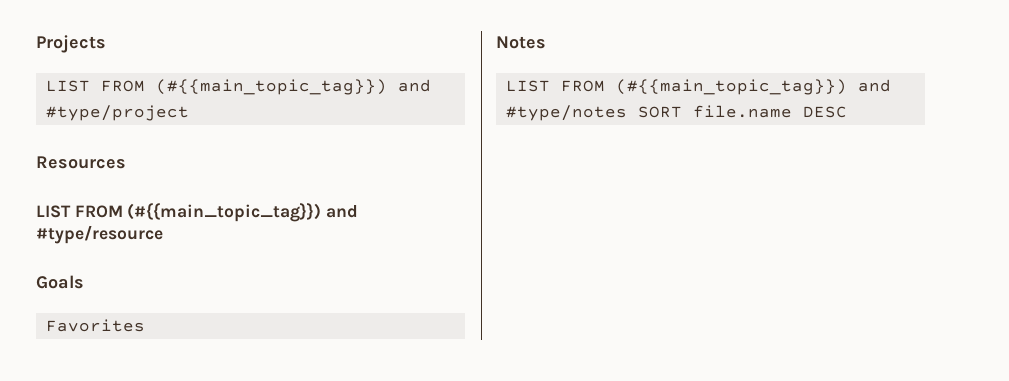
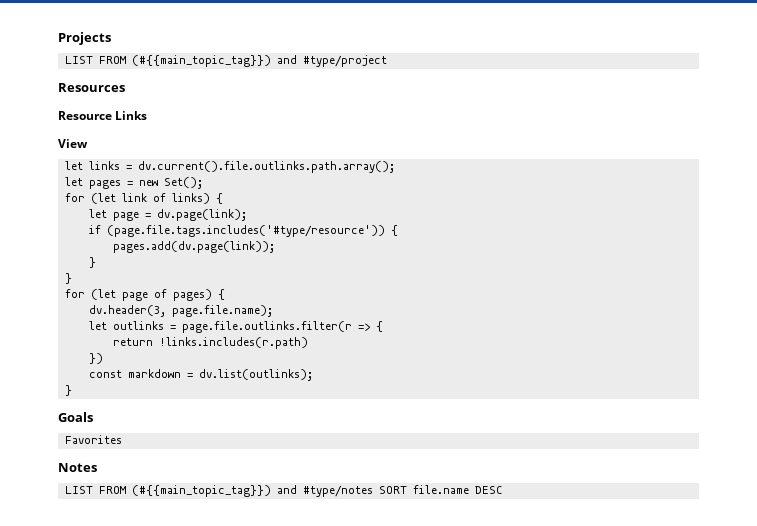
- LIST FROM (#{{main_topic_tag}}) and #type/resource
+ Resource Links
+ View
+ let links = dv.current().file.outlinks.path.array();
+ let pages = new Set();
+ for (let link of links) {
+ let page = dv.page(link);
+ if (page.file.tags.includes('#type/resource')) {
+ pages.add(dv.page(link));
+ }
+ }
+ for (let page of pages) {
+ dv.header(3, page.file.name);
+ let outlinks = page.file.outlinks.filter(r => {
+ return !links.includes(r.path)
+ })
+ const markdown = dv.list(outlinks);
+ }

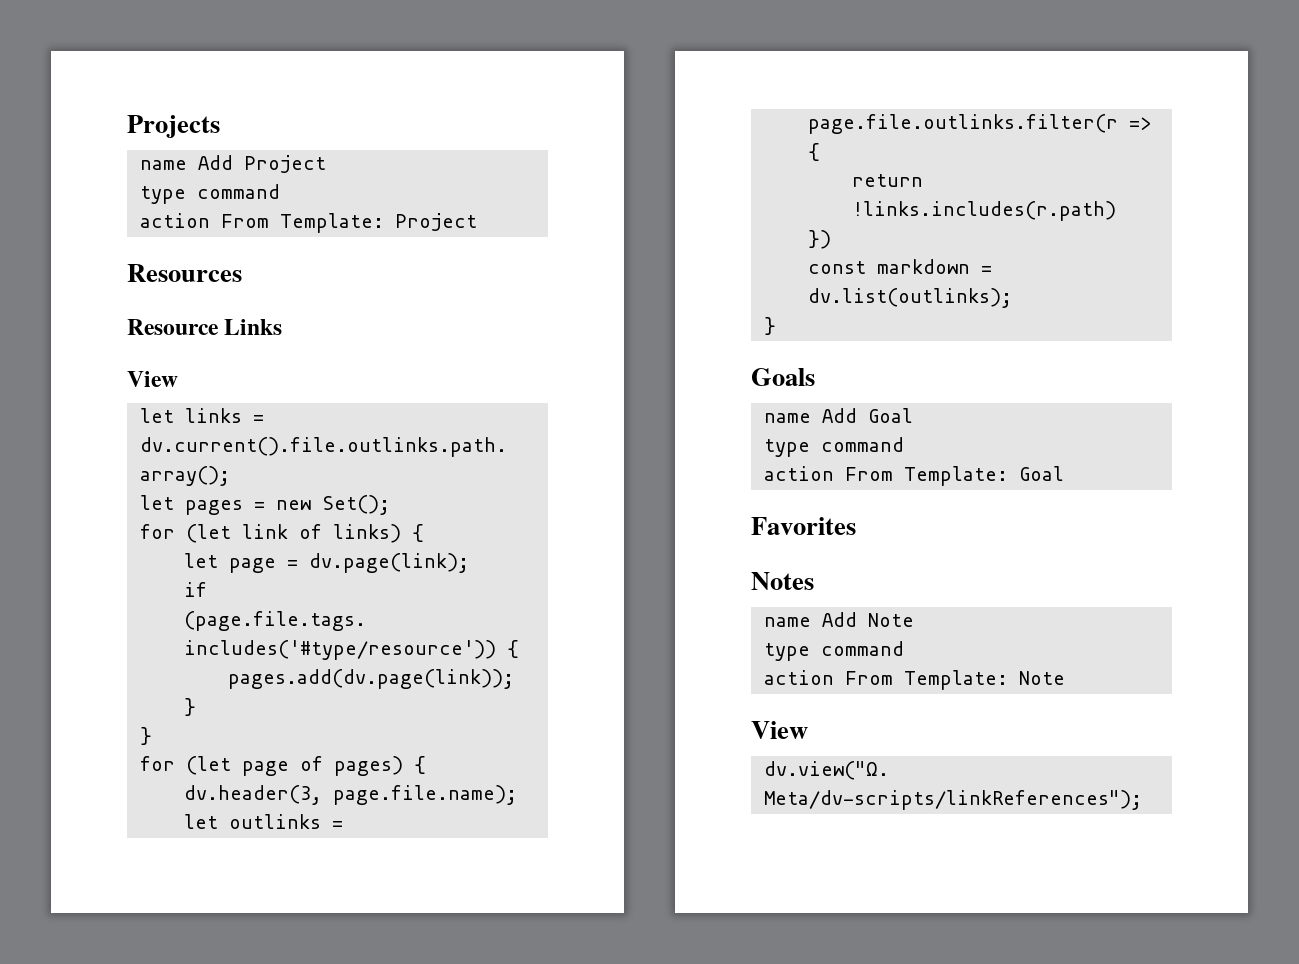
- LIST FROM (#{{main_topic_tag}}) and #type/project
+ name Add Project
+ type command
+ action From Template: Project
+ name Add Goal
+ type command
+ action From Template: Goal
  Favorites
  Notes
- LIST FROM (#{{main_topic_tag}}) and #type/notes SORT file.name DESC
+ name Add Note
+ type command
+ action From Template: Note
+ View
+ dv.view("Ω. Meta/dv-scripts/linkReferences");

